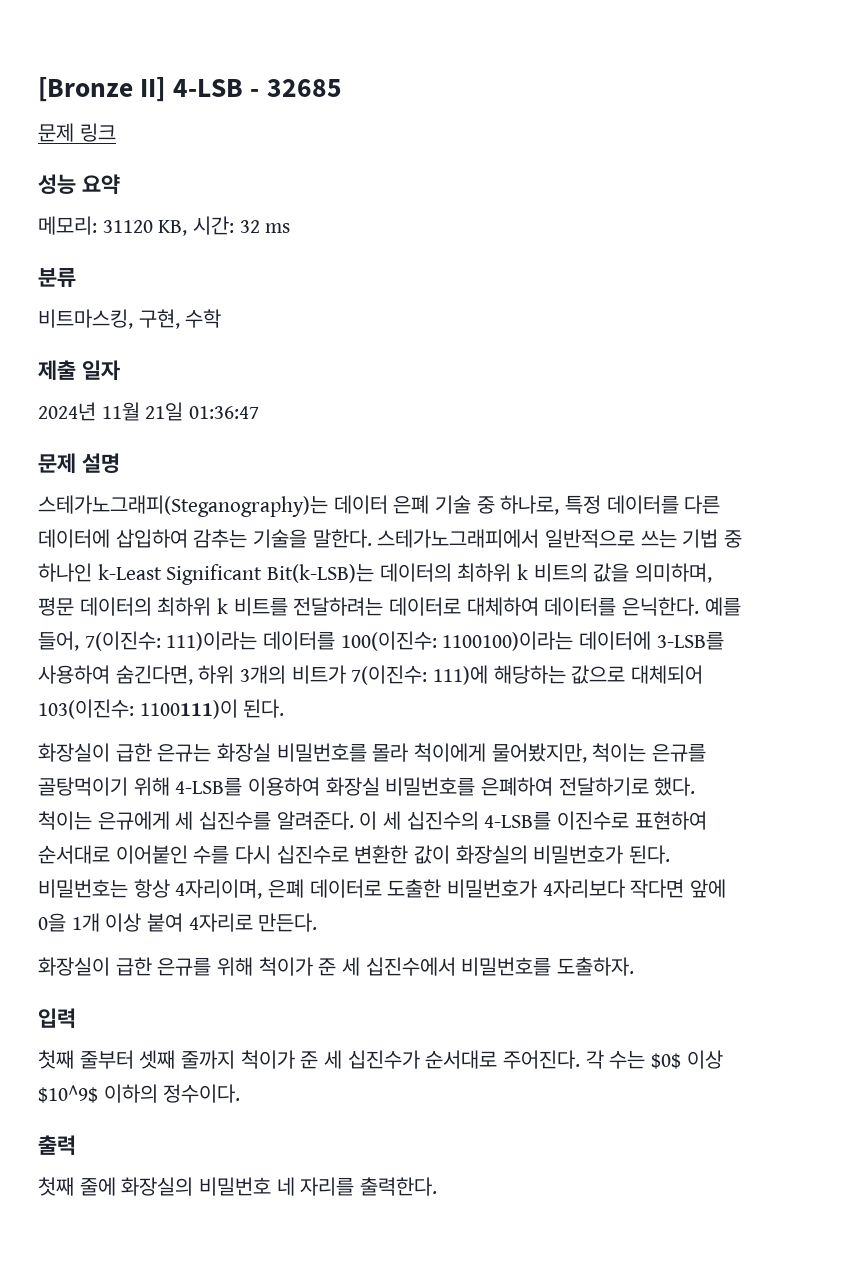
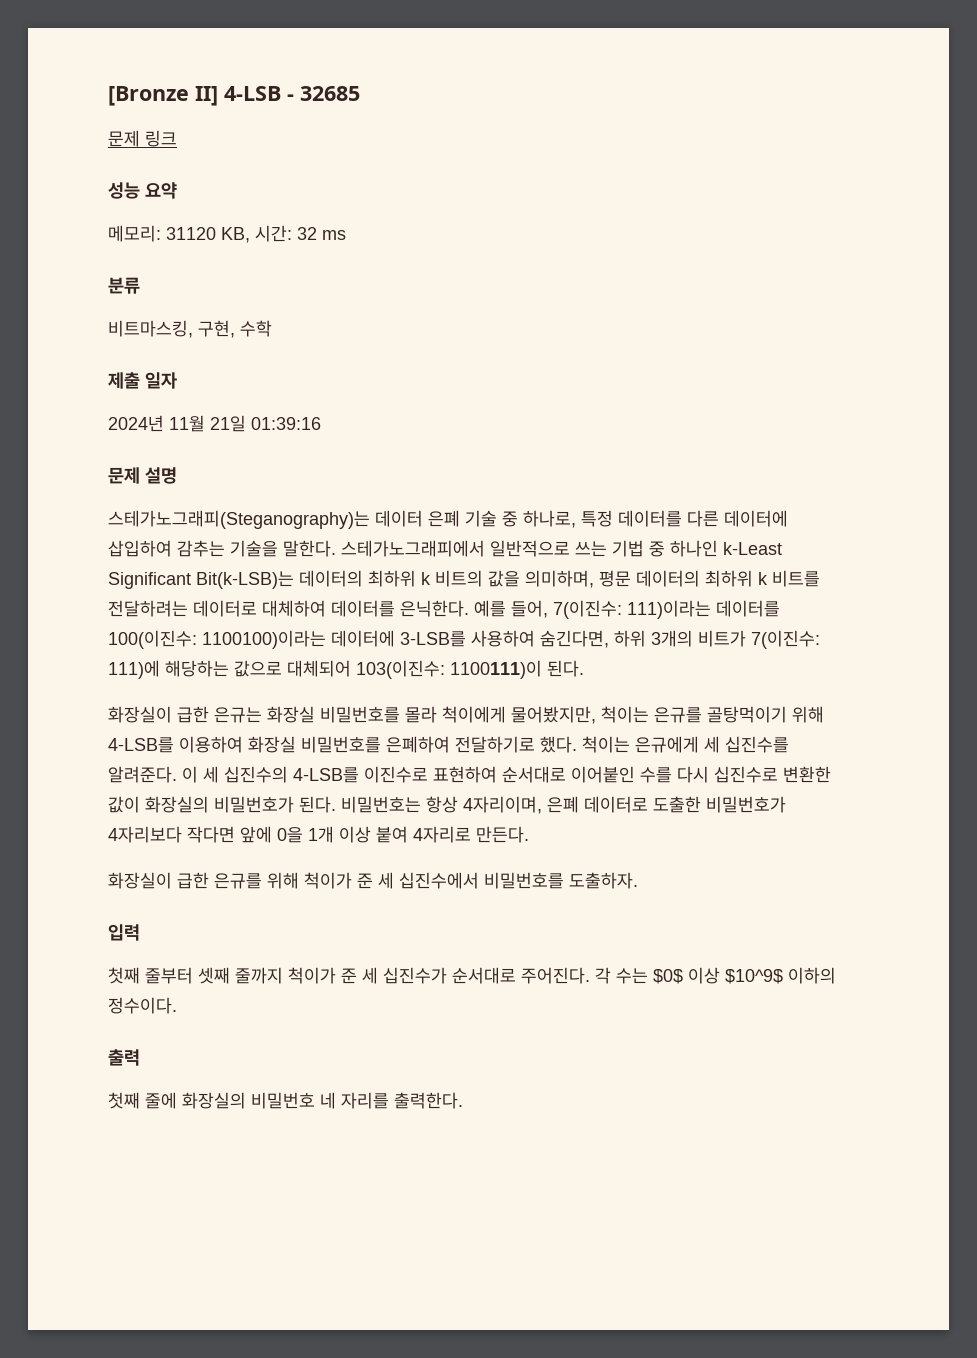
- 2024년 11월 21일 01:36:47
+ 2024년 11월 21일 01:39:16

